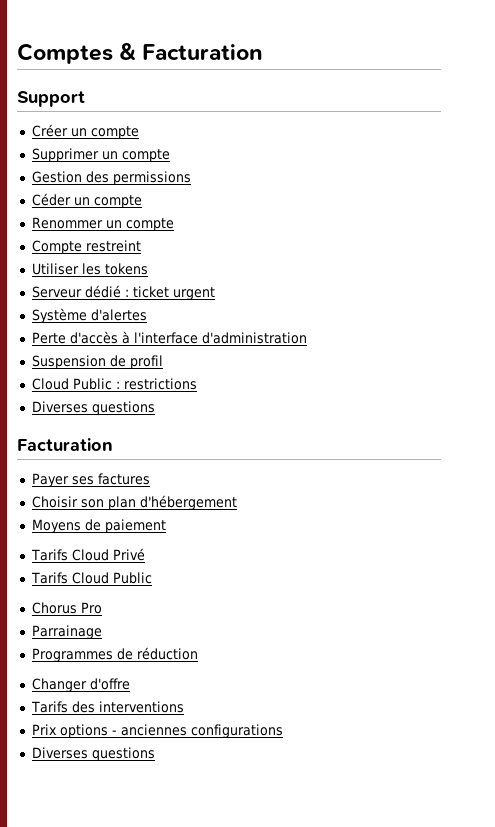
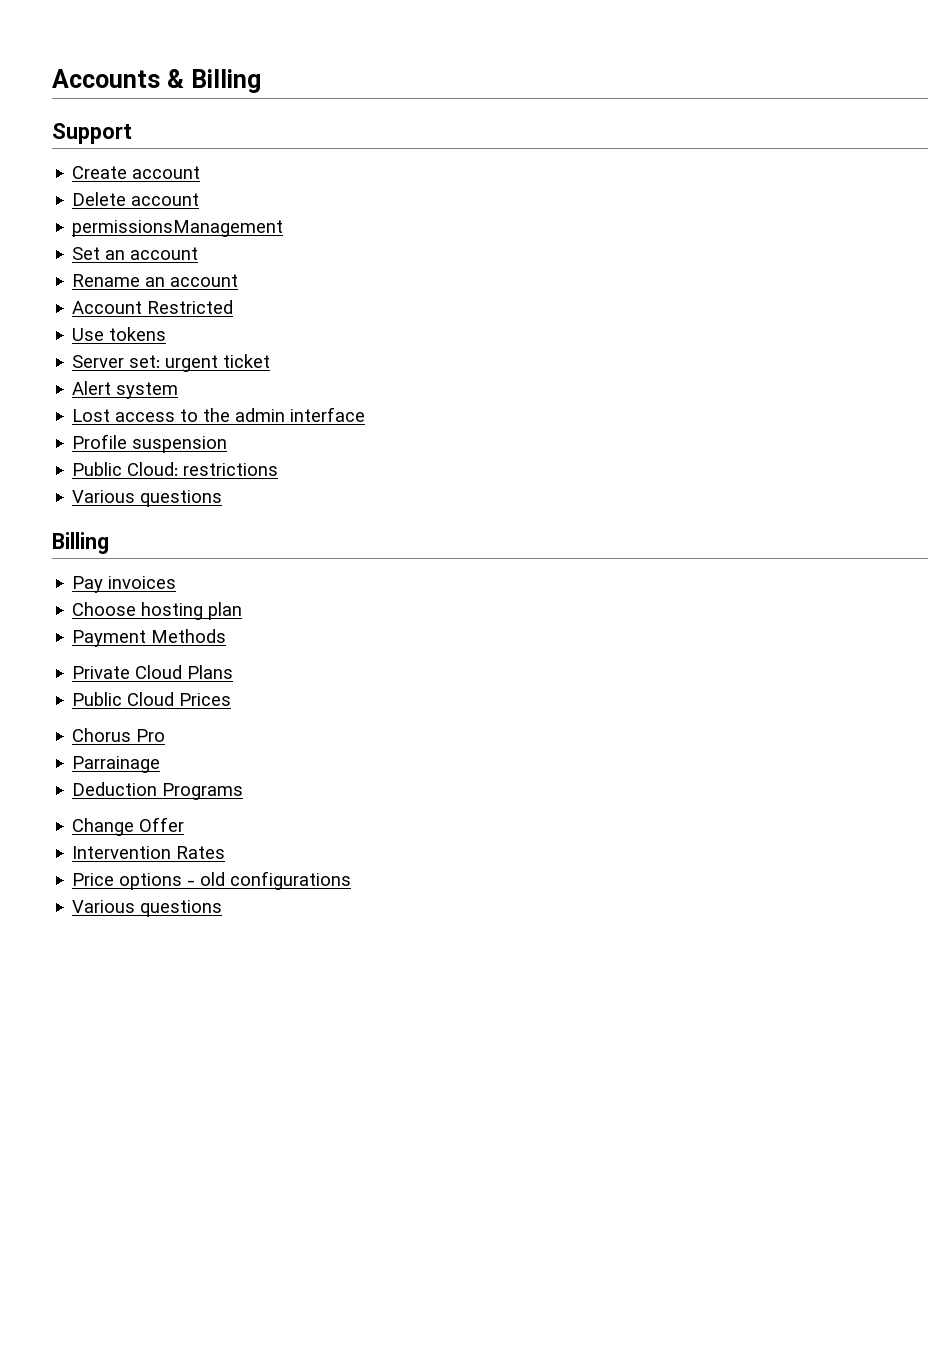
- Comptes & Facturation
+ Accounts & Billing
  Support
- Créer un compte
- Supprimer un compte
- Gestion des permissions
- Céder un compte
- Renommer un compte
- Compte restreint
- Utiliser les tokens
- Serveur dédié : ticket urgent
- Système d'alertes
- Perte d'accès à l'interface d'administration
- Suspension de profil
- Cloud Public : restrictions
- Diverses questions
- Facturation
- Payer ses factures
- Choisir son plan d'hébergement
- Moyens de paiement
- Tarifs Cloud Privé
- Tarifs Cloud Public
+ Create account
+ Delete account
+ permissionsManagement
+ Set an account
+ Rename an account
+ Account Restricted
+ Use tokens
+ Server set: urgent ticket
+ Alert system
+ Lost access to the admin interface
+ Profile suspension
+ Public Cloud: restrictions
+ Various questions
+ Billing
+ Pay invoices
+ Choose hosting plan
+ Payment Methods
+ Private Cloud Plans
+ Public Cloud Prices
  Chorus Pro
  Parrainage
- Programmes de réduction
- Changer d'offre
- Tarifs des interventions
- Prix options - anciennes configurations
- Diverses questions
+ Deduction Programs
+ Change Offer
+ Intervention Rates
+ Price options - old configurations
+ Various questions

